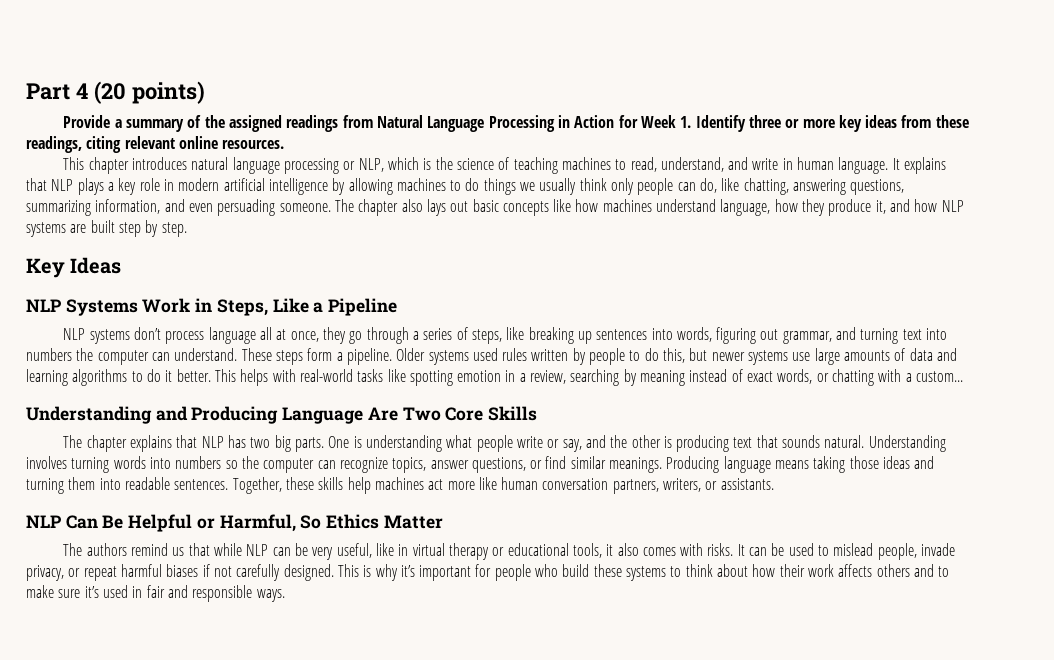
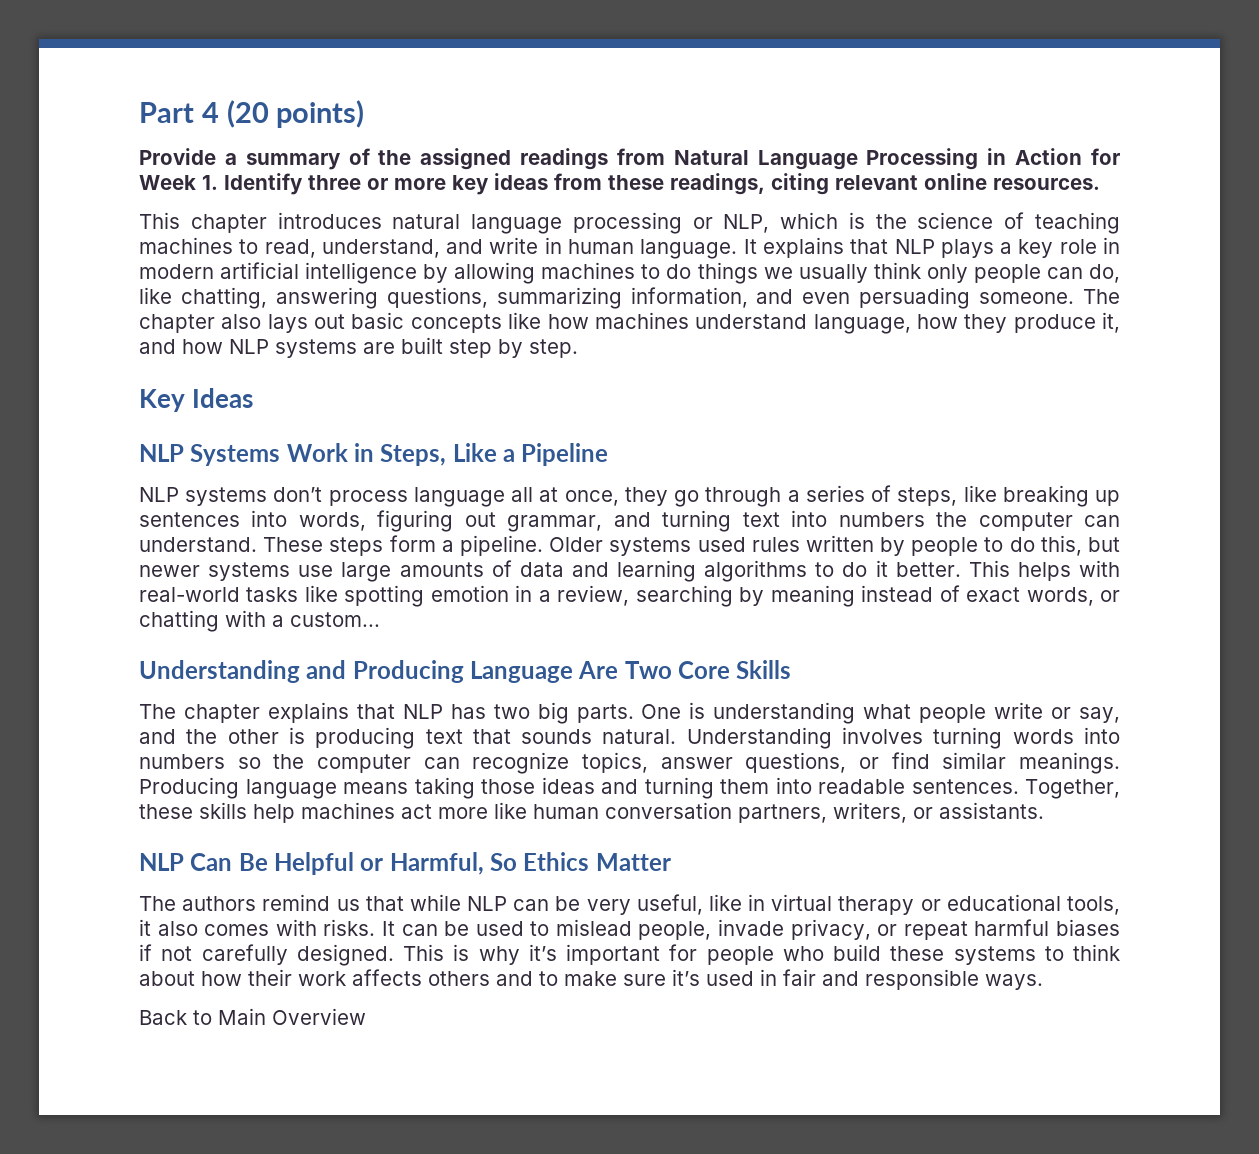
+ Back to Main Overview

